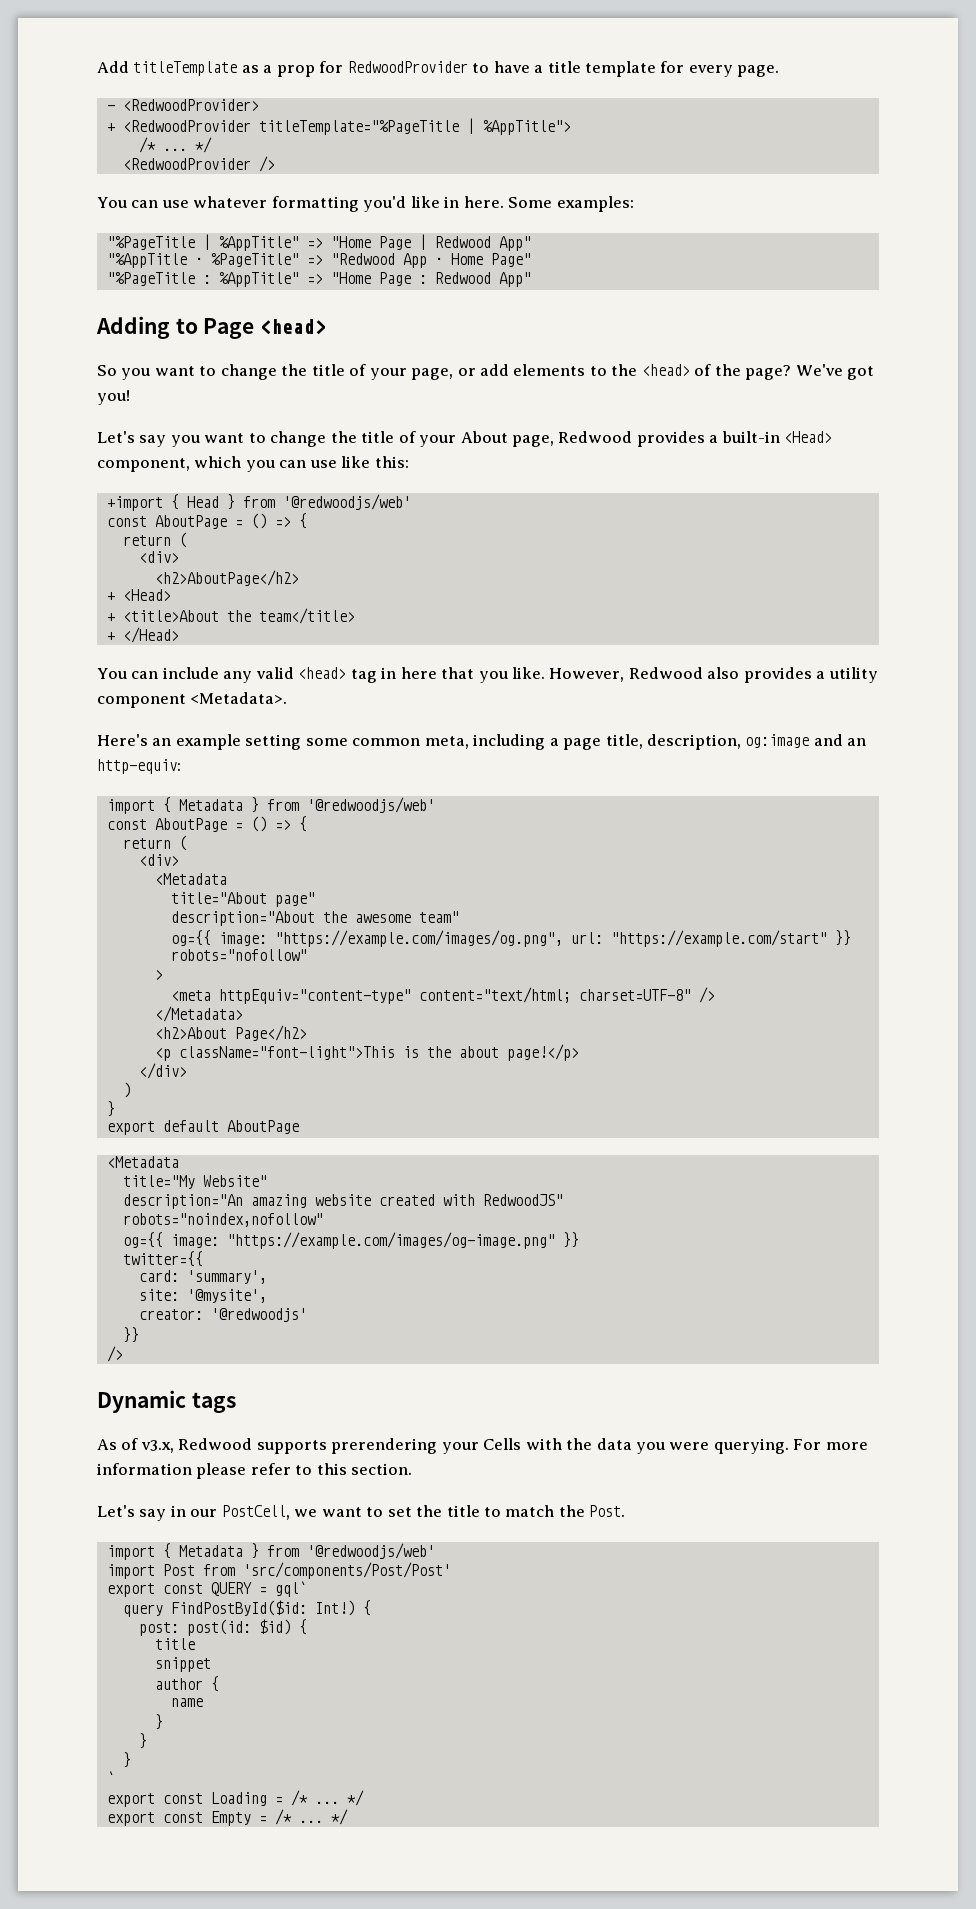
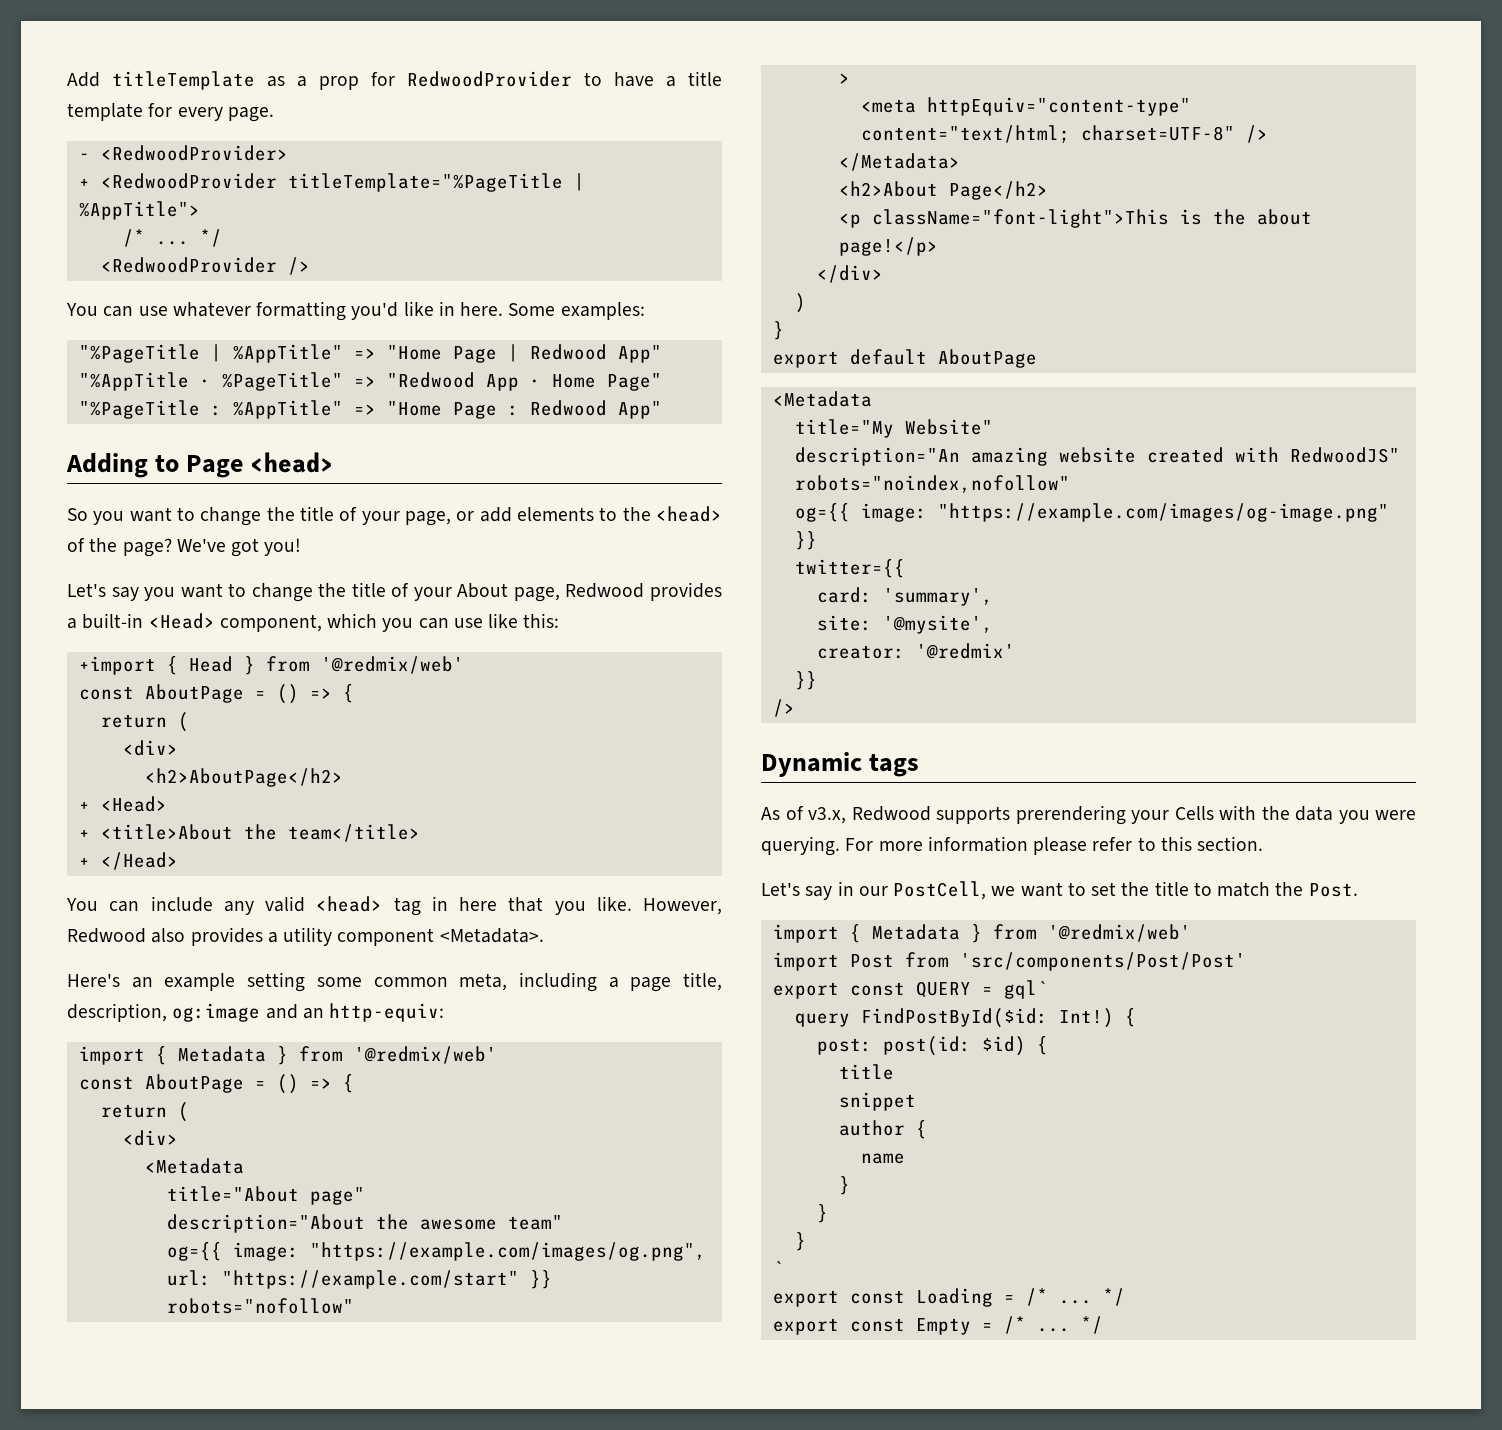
- +import { Head } from '@redwoodjs/web'
+ +import { Head } from '@redmix/web'
  Here's an example setting some common meta, including a page title, description, og:image and an http-equiv:
- import { Metadata } from '@redwoodjs/web'
+ import { Metadata } from '@redmix/web'
- creator: '@redwoodjs'
+ creator: '@redmix'
  Let's say in our PostCell, we want to set the title to match the Post.
- import { Metadata } from '@redwoodjs/web'
+ import { Metadata } from '@redmix/web'

